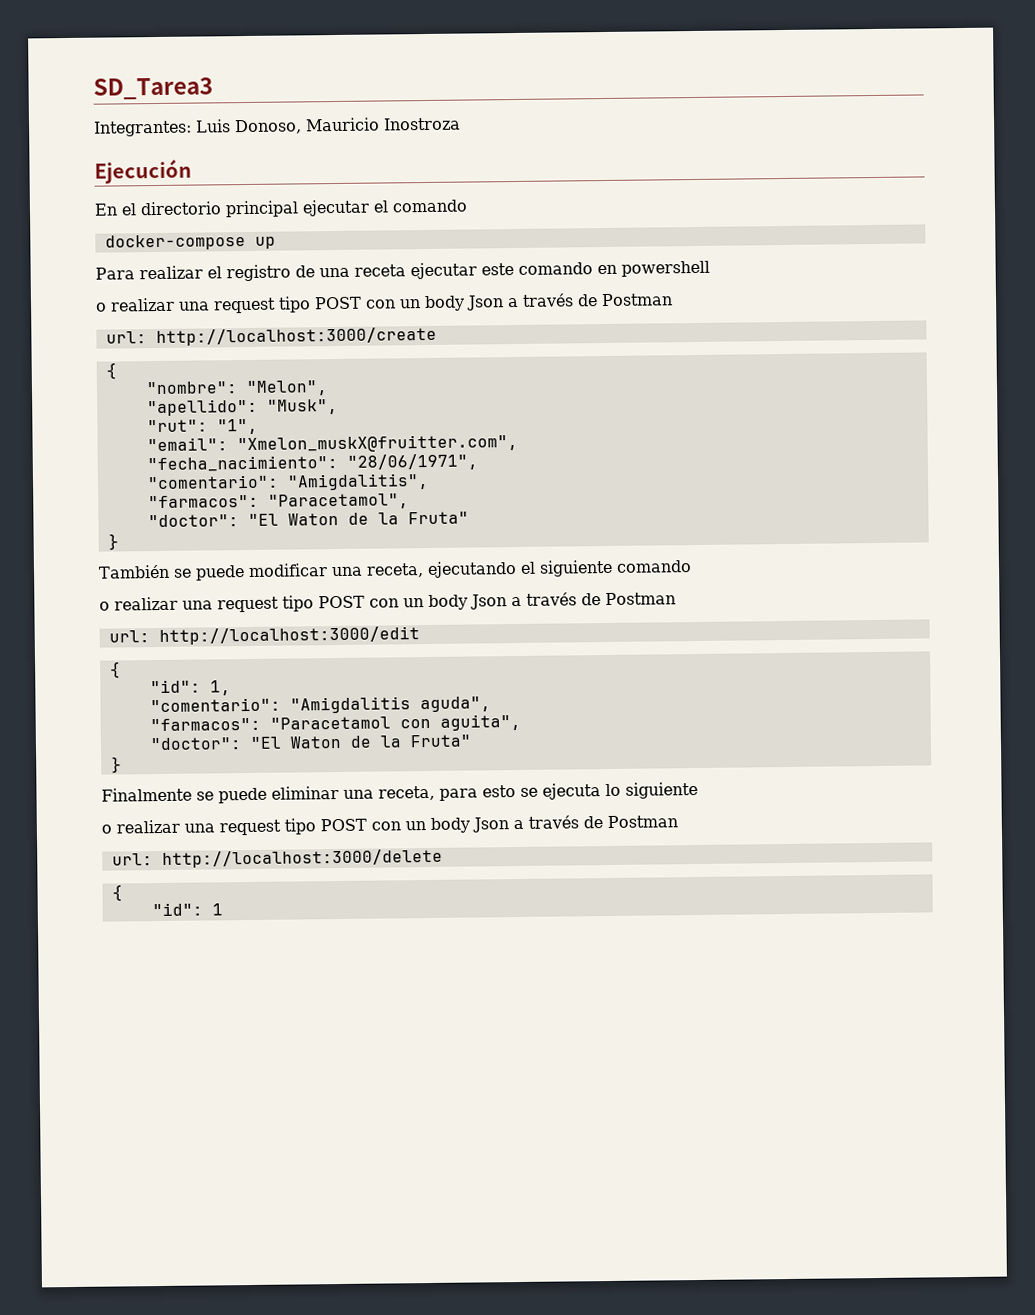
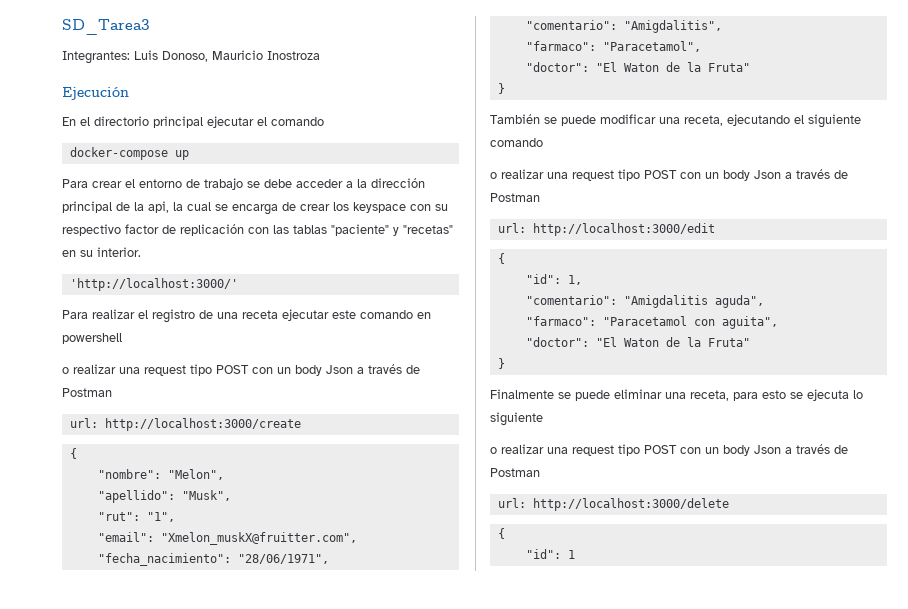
+ Para crear el entorno de trabajo se debe acceder a la dirección principal de la api, la cual se encarga de crear los keyspace con su respectivo factor de replicación con las tablas "paciente" y "recetas" en su interior.
+ 'http://localhost:3000/'
- "farmacos": "Paracetamol",
+ "farmaco": "Paracetamol",
- "farmacos": "Paracetamol con aguita",
+ "farmaco": "Paracetamol con aguita",

